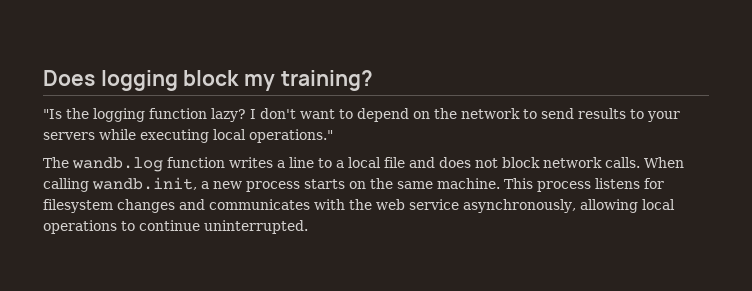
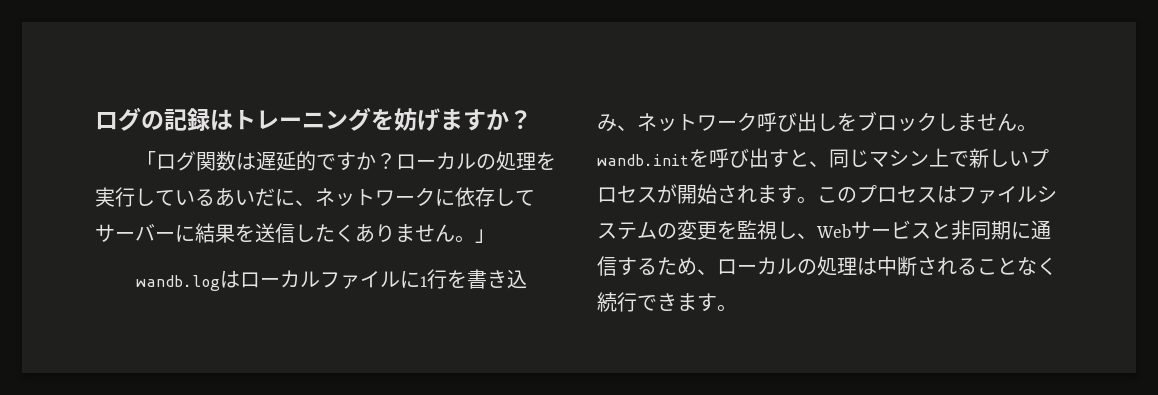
- Does logging block my training?
- "Is the logging function lazy? I don't want to depend on the network to send results to your servers while executing local operations."
- The wandb.log function writes a line to a local file and does not block network calls. When calling wandb.init, a new process starts on the same machine. This process listens for filesystem changes and communicates with the web service asynchronously, allowing local operations to continue uninterrupted.
+ ログの記録はトレーニングを妨げますか？
+ 「ログ関数は遅延的ですか？ローカルの処理を実行しているあいだに、ネットワークに依存してサーバーに結果を送信したくありません。」
+ wandb.logはローカルファイルに1行を書き込み、ネットワーク呼び出しをブロックしません。wandb.initを呼び出すと、同じマシン上で新しいプロセスが開始されます。このプロセスはファイルシステムの変更を監視し、Webサービスと非同期に通信するため、ローカルの処理は中断されることなく続行できます。

